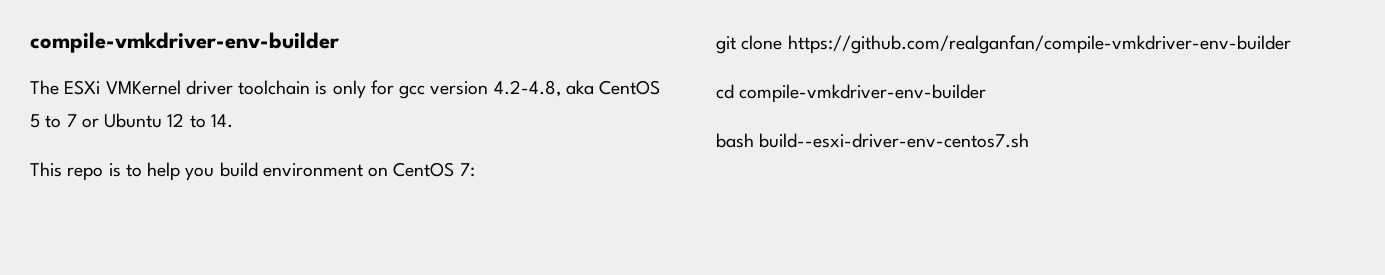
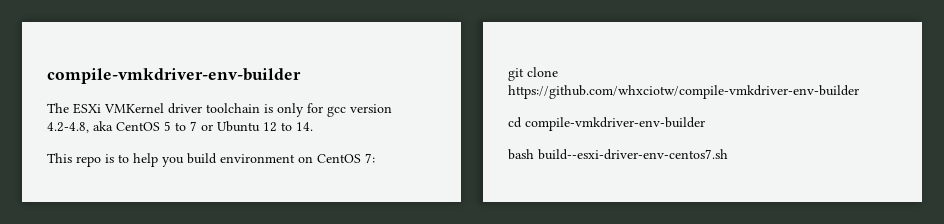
- git clone https://github.com/realganfan/compile-vmkdriver-env-builder
+ git clone https://github.com/whxciotw/compile-vmkdriver-env-builder

